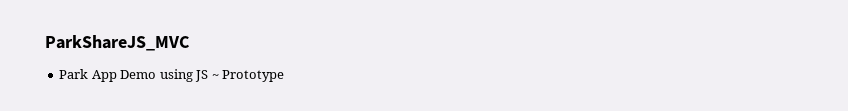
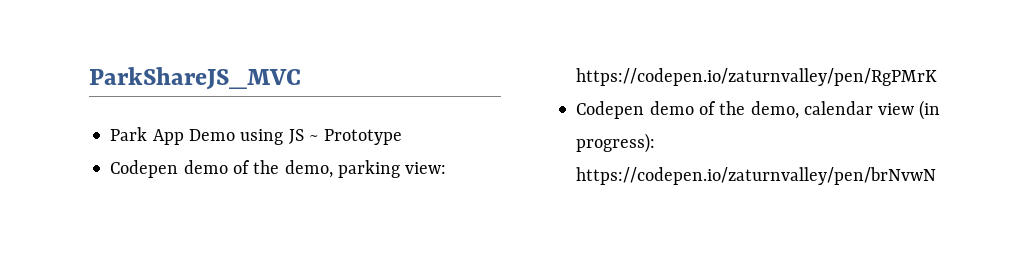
+ Codepen demo of the demo, parking view: https://codepen.io/zaturnvalley/pen/RgPMrK
+ Codepen demo of the demo, calendar view (in progress): https://codepen.io/zaturnvalley/pen/brNvwN

